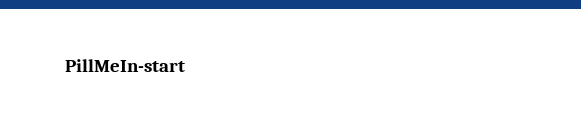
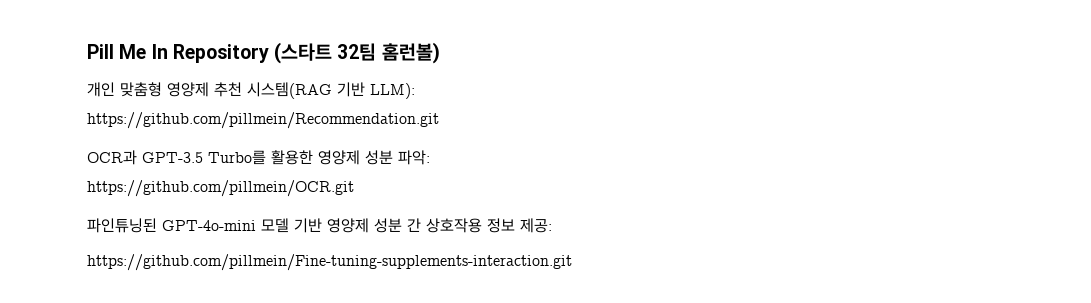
- PillMeIn-start
+ Pill Me In Repository (스타트 32팀 홈런볼)
+ 개인 맞춤형 영양제 추천 시스템(RAG 기반 LLM):
+ https://github.com/pillmein/Recommendation.git
+ OCR과 GPT-3.5 Turbo를 활용한 영양제 성분 파악:
+ https://github.com/pillmein/OCR.git
+ 파인튜닝된 GPT-4o-mini 모델 기반 영양제 성분 간 상호작용 정보 제공:
+ https://github.com/pillmein/Fine-tuning-supplements-interaction.git

